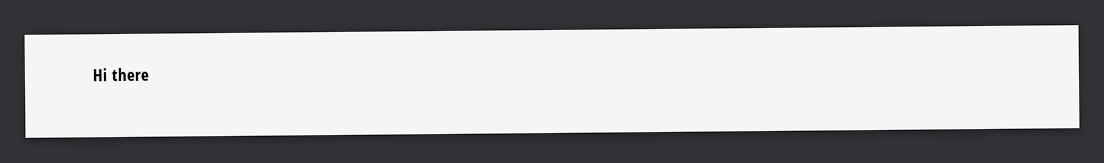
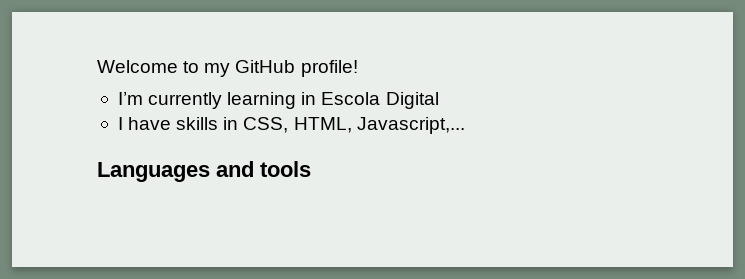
- Hi there
+ Welcome to my GitHub profile!
+ I’m currently learning in Escola Digital
+ I have skills in CSS, HTML, Javascript,...
+ Languages and tools

